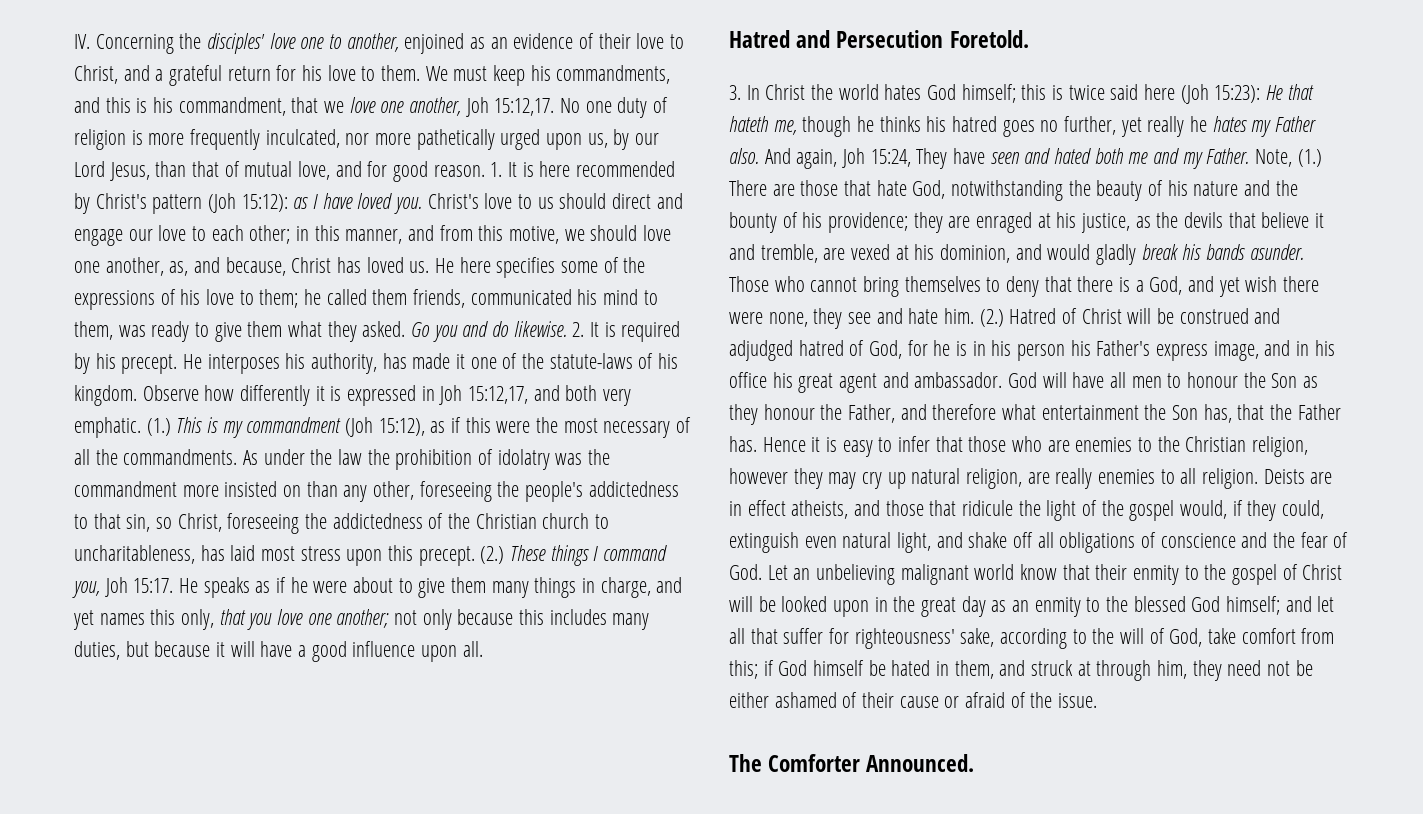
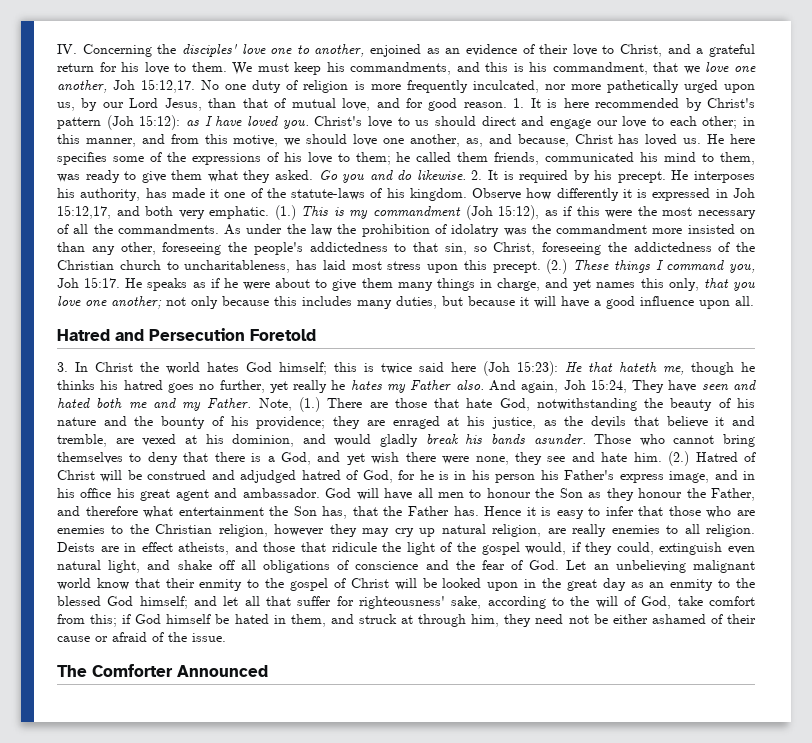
- Hatred and Persecution Foretold.
+ Hatred and Persecution Foretold
- The Comforter Announced.
+ The Comforter Announced

